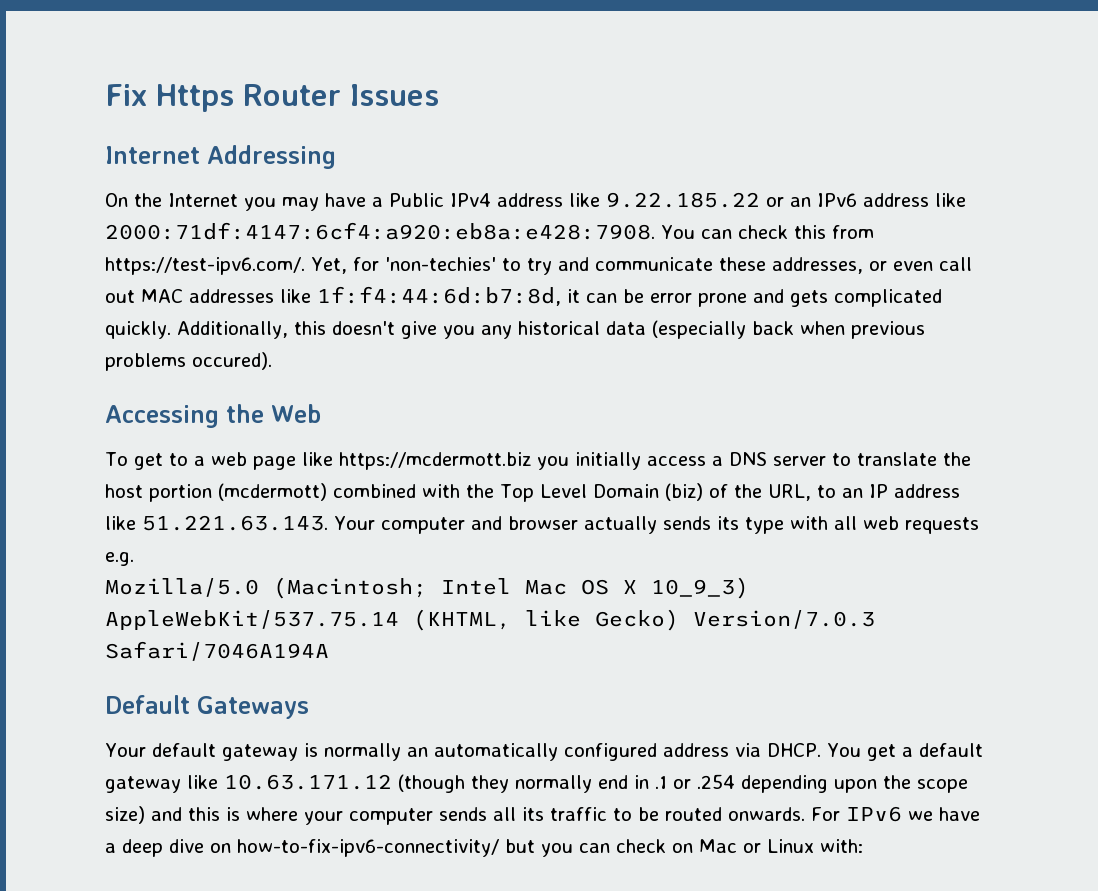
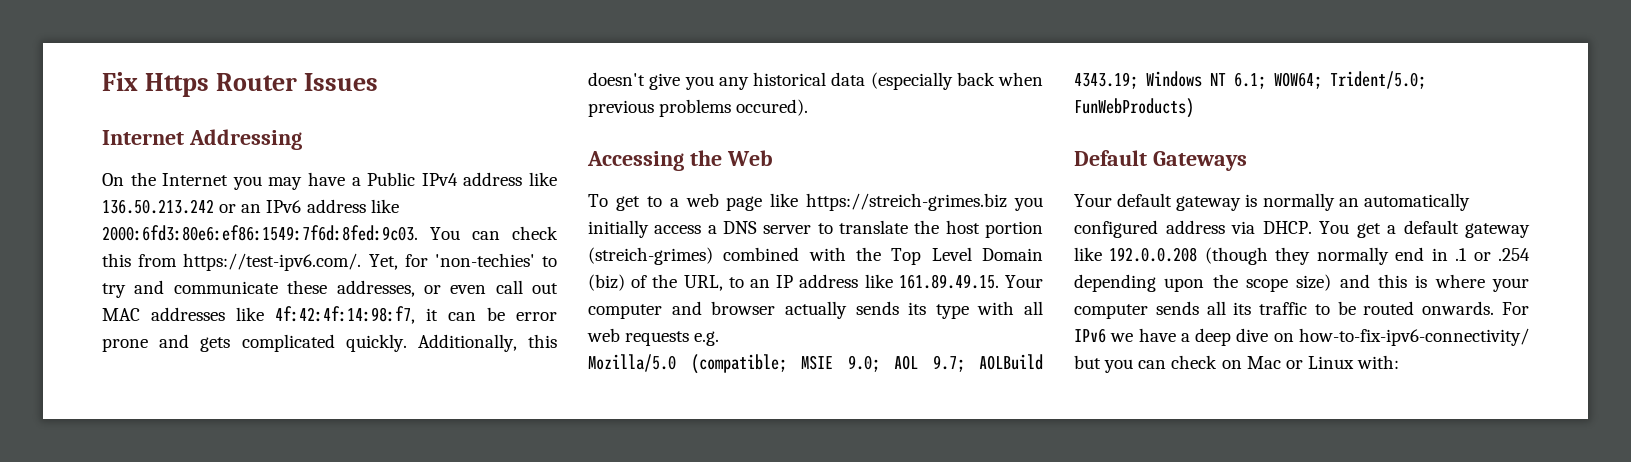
- On the Internet you may have a Public IPv4 address like 9.22.185.22 or an IPv6 address like 2000:71df:4147:6cf4:a920:eb8a:e428:7908.
+ On the Internet you may have a Public IPv4 address like 136.50.213.242 or an IPv6 address like 2000:6fd3:80e6:ef86:1549:7f6d:8fed:9c03.
- You can check this from https://test-ipv6.com/. Yet, for 'non-techies' to try and communicate these addresses, or even call out MAC addresses like 1f:f4:44:6d:b7:8d, it can be error prone and gets complicated quickly.
+ You can check this from https://test-ipv6.com/. Yet, for 'non-techies' to try and communicate these addresses, or even call out MAC addresses like 4f:42:4f:14:98:f7, it can be error prone and gets complicated quickly.
- To get to a web page like https://mcdermott.biz you initially access a DNS server to translate the host portion (mcdermott) combined with the Top Level Domain (biz) of the URL, to an IP address like 51.221.63.143. Your computer and browser actually sends its type with all web requests e.g.
+ To get to a web page like https://streich-grimes.biz you initially access a DNS server to translate the host portion (streich-grimes) combined with the Top Level Domain (biz) of the URL, to an IP address like 161.89.49.15. Your computer and browser actually sends its type with all web requests e.g.
- Mozilla/5.0 (Macintosh; Intel Mac OS X 10_9_3) AppleWebKit/537.75.14 (KHTML, like Gecko) Version/7.0.3 Safari/7046A194A
+ Mozilla/5.0 (compatible; MSIE 9.0; AOL 9.7; AOLBuild 4343.19; Windows NT 6.1; WOW64; Trident/5.0; FunWebProducts)
- You get a default gateway like 10.63.171.12 (though they normally end in .1 or .254 depending upon the scope size) and this is where your computer sends all its traffic to be routed onwards.
+ You get a default gateway like 192.0.0.208 (though they normally end in .1 or .254 depending upon the scope size) and this is where your computer sends all its traffic to be routed onwards.

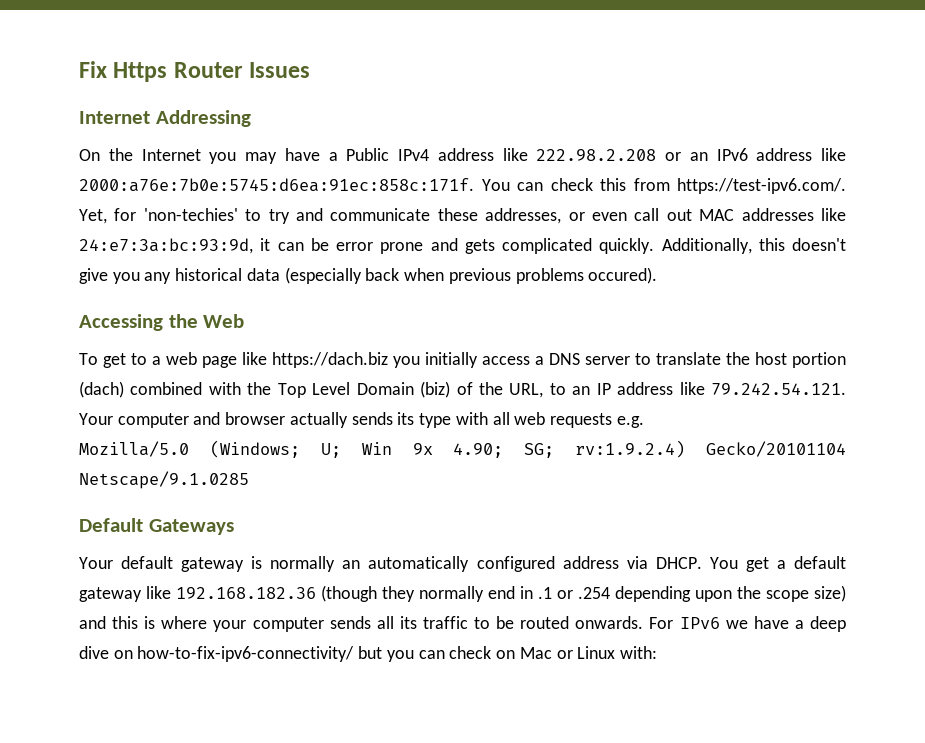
- On the Internet you may have a Public IPv4 address like 136.50.213.242 or an IPv6 address like 2000:6fd3:80e6:ef86:1549:7f6d:8fed:9c03.
+ On the Internet you may have a Public IPv4 address like 222.98.2.208 or an IPv6 address like 2000:a76e:7b0e:5745:d6ea:91ec:858c:171f.
- You can check this from https://test-ipv6.com/. Yet, for 'non-techies' to try and communicate these addresses, or even call out MAC addresses like 4f:42:4f:14:98:f7, it can be error prone and gets complicated quickly.
+ You can check this from https://test-ipv6.com/. Yet, for 'non-techies' to try and communicate these addresses, or even call out MAC addresses like 24:e7:3a:bc:93:9d, it can be error prone and gets complicated quickly.
- To get to a web page like https://streich-grimes.biz you initially access a DNS server to translate the host portion (streich-grimes) combined with the Top Level Domain (biz) of the URL, to an IP address like 161.89.49.15. Your computer and browser actually sends its type with all web requests e.g.
+ To get to a web page like https://dach.biz you initially access a DNS server to translate the host portion (dach) combined with the Top Level Domain (biz) of the URL, to an IP address like 79.242.54.121. Your computer and browser actually sends its type with all web requests e.g.
- Mozilla/5.0 (compatible; MSIE 9.0; AOL 9.7; AOLBuild 4343.19; Windows NT 6.1; WOW64; Trident/5.0; FunWebProducts)
+ Mozilla/5.0 (Windows; U; Win 9x 4.90; SG; rv:1.9.2.4) Gecko/20101104 Netscape/9.1.0285
- You get a default gateway like 192.0.0.208 (though they normally end in .1 or .254 depending upon the scope size) and this is where your computer sends all its traffic to be routed onwards.
+ You get a default gateway like 192.168.182.36 (though they normally end in .1 or .254 depending upon the scope size) and this is where your computer sends all its traffic to be routed onwards.

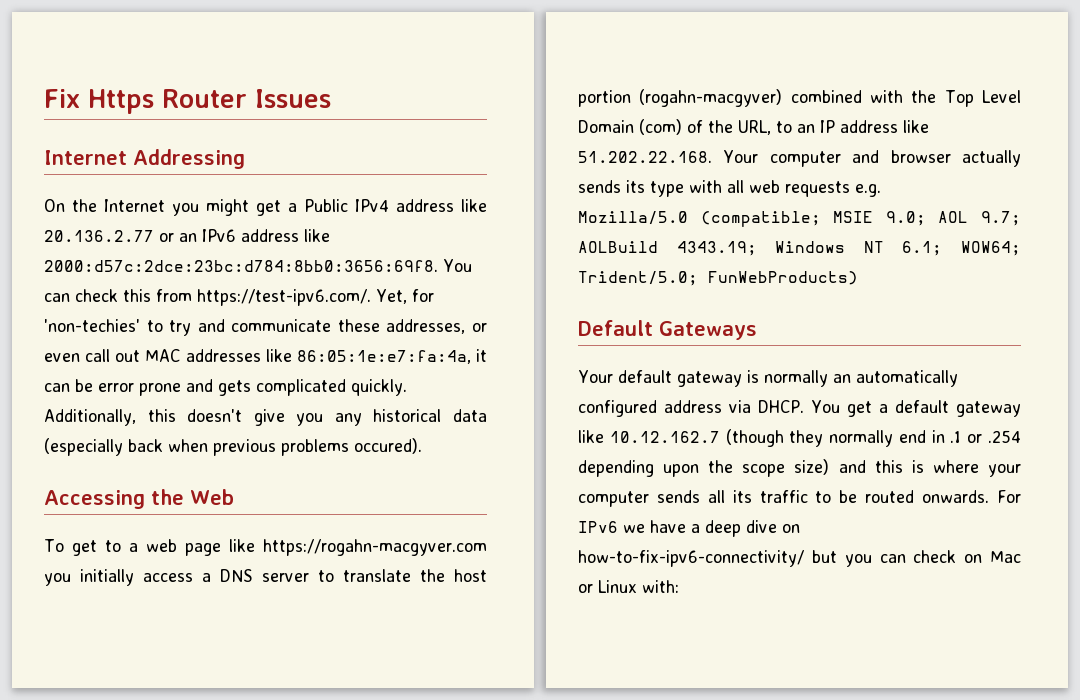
- On the Internet you may have a Public IPv4 address like 222.98.2.208 or an IPv6 address like 2000:a76e:7b0e:5745:d6ea:91ec:858c:171f.
+ On the Internet you might get a Public IPv4 address like 20.136.2.77 or an IPv6 address like 2000:d57c:2dce:23bc:d784:8bb0:3656:69f8.
- You can check this from https://test-ipv6.com/. Yet, for 'non-techies' to try and communicate these addresses, or even call out MAC addresses like 24:e7:3a:bc:93:9d, it can be error prone and gets complicated quickly.
+ You can check this from https://test-ipv6.com/. Yet, for 'non-techies' to try and communicate these addresses, or even call out MAC addresses like 86:05:1e:e7:fa:4a, it can be error prone and gets complicated quickly.
- To get to a web page like https://dach.biz you initially access a DNS server to translate the host portion (dach) combined with the Top Level Domain (biz) of the URL, to an IP address like 79.242.54.121. Your computer and browser actually sends its type with all web requests e.g.
+ To get to a web page like https://rogahn-macgyver.com you initially access a DNS server to translate the host portion (rogahn-macgyver) combined with the Top Level Domain (com) of the URL, to an IP address like 51.202.22.168. Your computer and browser actually sends its type with all web requests e.g.
- Mozilla/5.0 (Windows; U; Win 9x 4.90; SG; rv:1.9.2.4) Gecko/20101104 Netscape/9.1.0285
+ Mozilla/5.0 (compatible; MSIE 9.0; AOL 9.7; AOLBuild 4343.19; Windows NT 6.1; WOW64; Trident/5.0; FunWebProducts)
- You get a default gateway like 192.168.182.36 (though they normally end in .1 or .254 depending upon the scope size) and this is where your computer sends all its traffic to be routed onwards.
+ You get a default gateway like 10.12.162.7 (though they normally end in .1 or .254 depending upon the scope size) and this is where your computer sends all its traffic to be routed onwards.

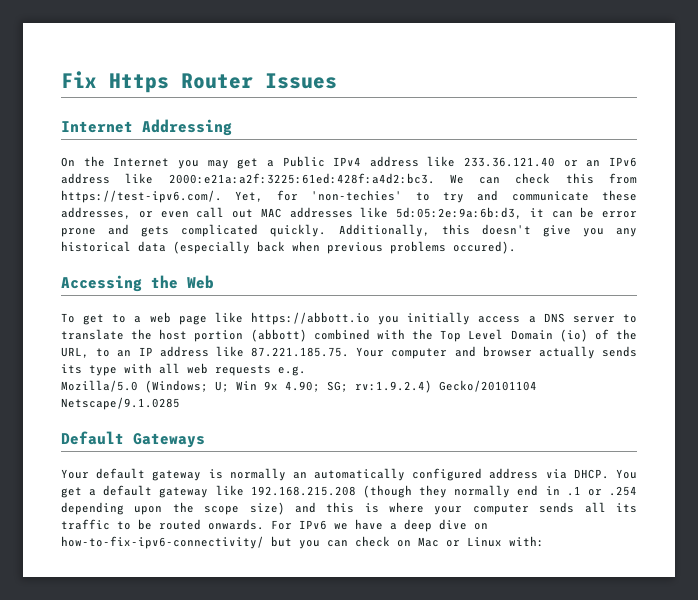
- On the Internet you might get a Public IPv4 address like 20.136.2.77 or an IPv6 address like 2000:d57c:2dce:23bc:d784:8bb0:3656:69f8. You can check this from https://test-ipv6.com/. Yet, for 'non-techies' to try and communicate these addresses, or even call out MAC addresses like 86:05:1e:e7:fa:4a, it can be error prone and gets complicated quickly.
+ On the Internet you may get a Public IPv4 address like 233.36.121.40 or an IPv6 address like 2000:e21a:a2f:3225:61ed:428f:a4d2:bc3. We can check this from https://test-ipv6.com/. Yet, for 'non-techies' to try and communicate these addresses, or even call out MAC addresses like 5d:05:2e:9a:6b:d3, it can be error prone and gets complicated quickly.
- To get to a web page like https://rogahn-macgyver.com you initially access a DNS server to translate the host portion (rogahn-macgyver) combined with the Top Level Domain (com) of the URL, to an IP address like 51.202.22.168. Your computer and browser actually sends its type with all web requests e.g.
+ To get to a web page like https://abbott.io you initially access a DNS server to translate the host portion (abbott) combined with the Top Level Domain (io) of the URL, to an IP address like 87.221.185.75. Your computer and browser actually sends its type with all web requests e.g.
- Mozilla/5.0 (compatible; MSIE 9.0; AOL 9.7; AOLBuild 4343.19; Windows NT 6.1; WOW64; Trident/5.0; FunWebProducts)
+ Mozilla/5.0 (Windows; U; Win 9x 4.90; SG; rv:1.9.2.4) Gecko/20101104 Netscape/9.1.0285
- You get a default gateway like 10.12.162.7 (though they normally end in .1 or .254 depending upon the scope size) and this is where your computer sends all its traffic to be routed onwards.
+ You get a default gateway like 192.168.215.208 (though they normally end in .1 or .254 depending upon the scope size) and this is where your computer sends all its traffic to be routed onwards.

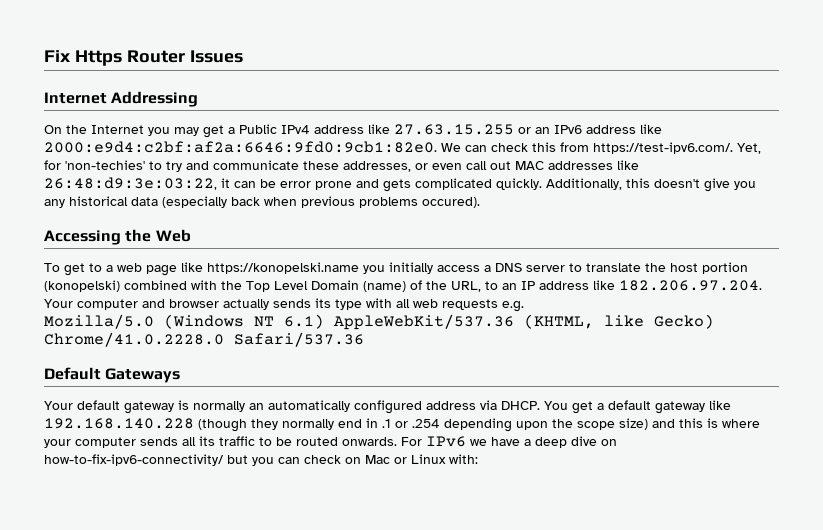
- On the Internet you may get a Public IPv4 address like 233.36.121.40 or an IPv6 address like 2000:e21a:a2f:3225:61ed:428f:a4d2:bc3.
+ On the Internet you may get a Public IPv4 address like 27.63.15.255 or an IPv6 address like 2000:e9d4:c2bf:af2a:6646:9fd0:9cb1:82e0.
- We can check this from https://test-ipv6.com/. Yet, for 'non-techies' to try and communicate these addresses, or even call out MAC addresses like 5d:05:2e:9a:6b:d3, it can be error prone and gets complicated quickly.
+ We can check this from https://test-ipv6.com/. Yet, for 'non-techies' to try and communicate these addresses, or even call out MAC addresses like 26:48:d9:3e:03:22, it can be error prone and gets complicated quickly.
- To get to a web page like https://abbott.io you initially access a DNS server to translate the host portion (abbott) combined with the Top Level Domain (io) of the URL, to an IP address like 87.221.185.75. Your computer and browser actually sends its type with all web requests e.g.
+ To get to a web page like https://konopelski.name you initially access a DNS server to translate the host portion (konopelski) combined with the Top Level Domain (name) of the URL, to an IP address like 182.206.97.204. Your computer and browser actually sends its type with all web requests e.g.
- Mozilla/5.0 (Windows; U; Win 9x 4.90; SG; rv:1.9.2.4) Gecko/20101104 Netscape/9.1.0285
+ Mozilla/5.0 (Windows NT 6.1) AppleWebKit/537.36 (KHTML, like Gecko) Chrome/41.0.2228.0 Safari/537.36
- You get a default gateway like 192.168.215.208 (though they normally end in .1 or .254 depending upon the scope size) and this is where your computer sends all its traffic to be routed onwards.
+ You get a default gateway like 192.168.140.228 (though they normally end in .1 or .254 depending upon the scope size) and this is where your computer sends all its traffic to be routed onwards.

